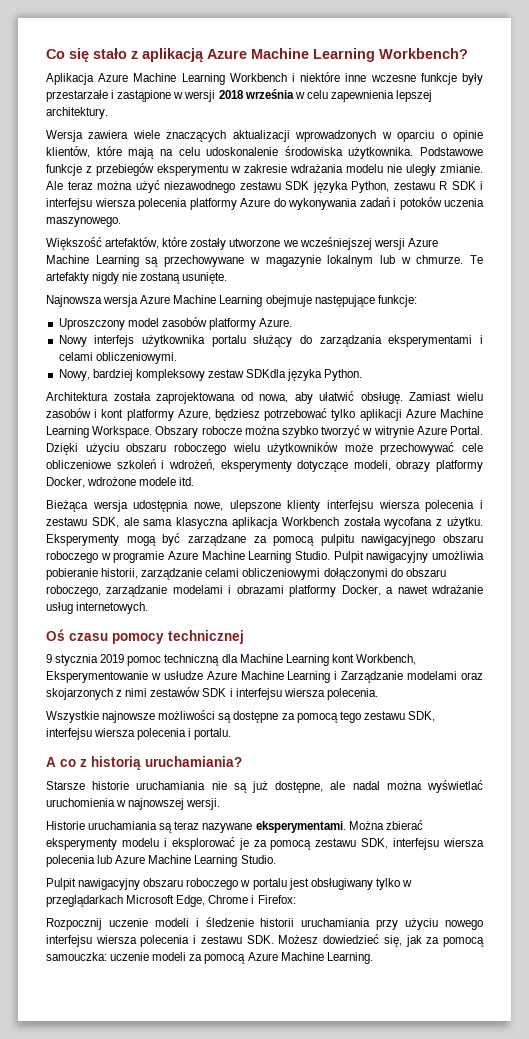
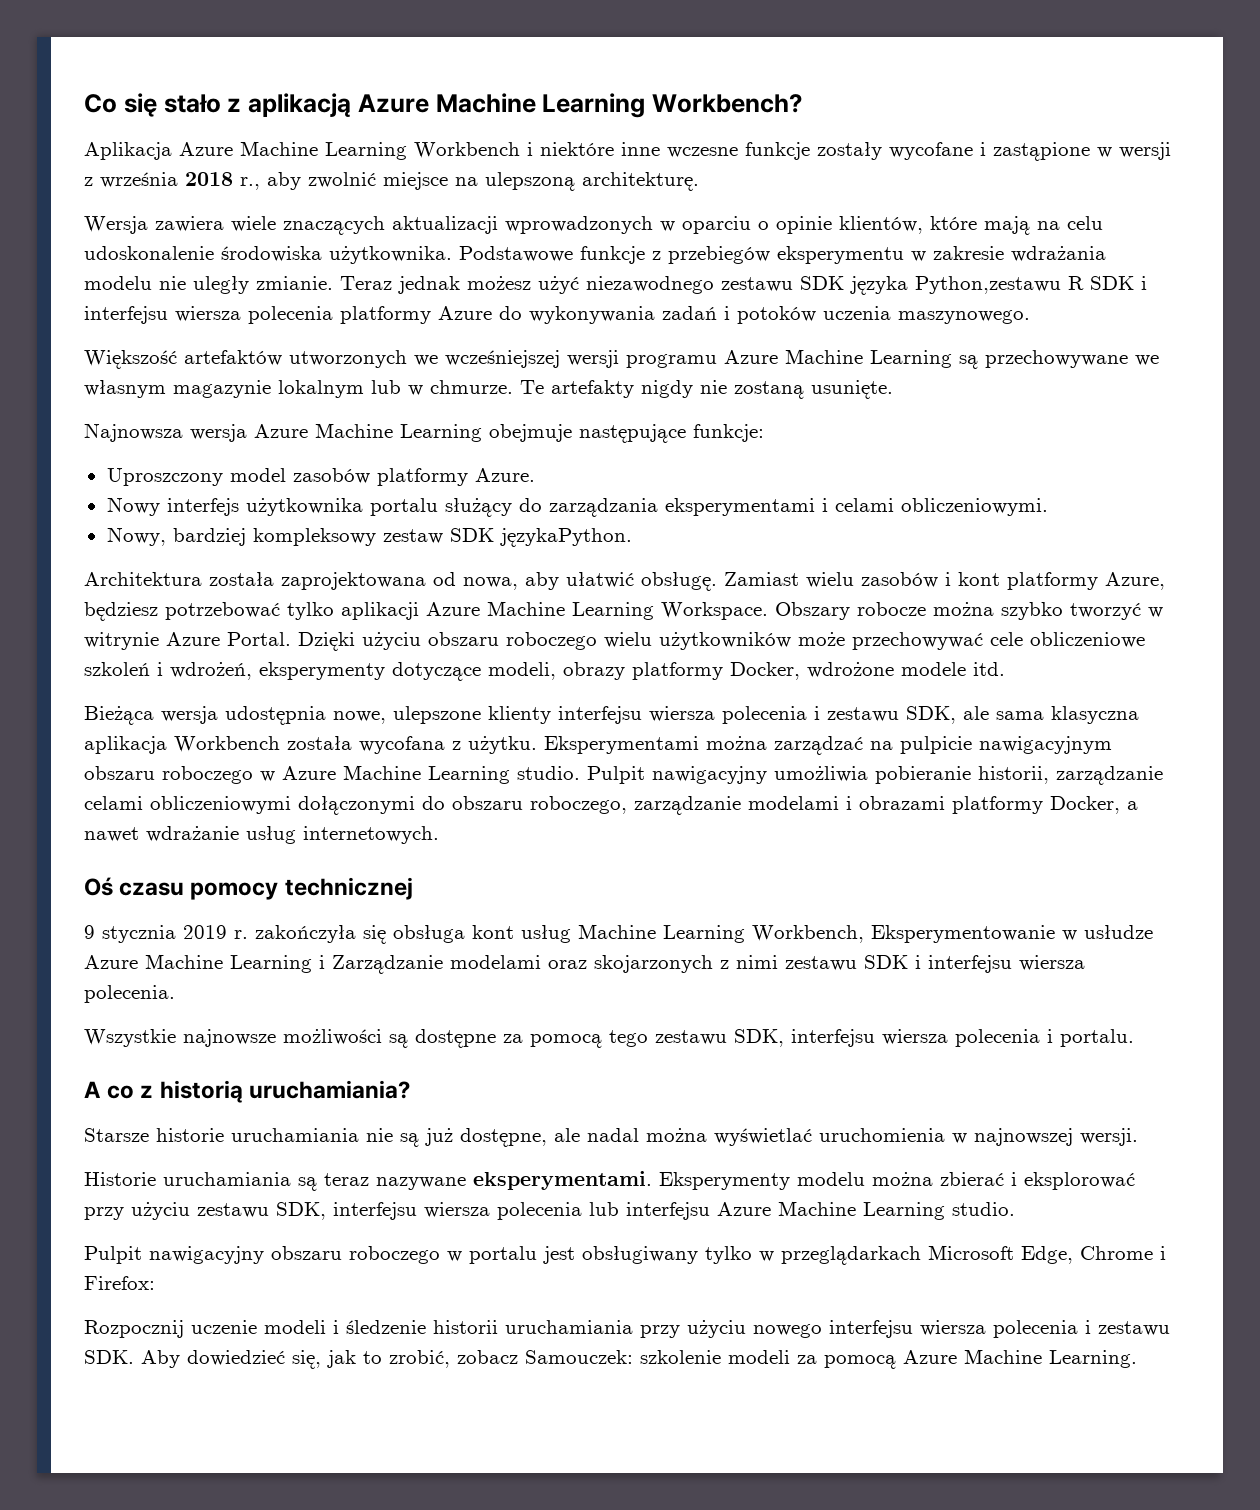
- Aplikacja Azure Machine Learning Workbench i niektóre inne wczesne funkcje były przestarzałe i zastąpione w wersji 2018 września w celu zapewnienia lepszej architektury.
+ Aplikacja Azure Machine Learning Workbench i niektóre inne wczesne funkcje zostały wycofane i zastąpione w wersji z września 2018 r., aby zwolnić miejsce na ulepszoną architekturę.
- Ale teraz można użyć niezawodnego zestawu SDK języka Python, zestawu R SDK i interfejsu wiersza polecenia platformy Azure do wykonywania zadań i potoków uczenia maszynowego.
+ Teraz jednak możesz użyć niezawodnego zestawu SDK języka Python,zestawu R SDK i interfejsu wiersza polecenia platformy Azure do wykonywania zadań i potoków uczenia maszynowego.
- Większość artefaktów, które zostały utworzone we wcześniejszej wersji Azure Machine Learning są przechowywane w magazynie lokalnym lub w chmurze.
+ Większość artefaktów utworzonych we wcześniejszej wersji programu Azure Machine Learning są przechowywane we własnym magazynie lokalnym lub w chmurze.
- Nowy, bardziej kompleksowy zestaw SDKdla języka Python.
+ Nowy, bardziej kompleksowy zestaw SDK językaPython.
- Eksperymenty mogą być zarządzane za pomocą pulpitu nawigacyjnego obszaru roboczego w programie Azure Machine Learning Studio.
+ Eksperymentami można zarządzać na pulpicie nawigacyjnym obszaru roboczego w Azure Machine Learning studio.
- 9 stycznia 2019 pomoc techniczną dla Machine Learning kont Workbench, Eksperymentowanie w usłudze Azure Machine Learning i Zarządzanie modelami oraz skojarzonych z nimi zestawów SDK i interfejsu wiersza polecenia.
+ 9 stycznia 2019 r. zakończyła się obsługa kont usług Machine Learning Workbench, Eksperymentowanie w usłudze Azure Machine Learning i Zarządzanie modelami oraz skojarzonych z nimi zestawu SDK i interfejsu wiersza polecenia.
- Można zbierać eksperymenty modelu i eksplorować je za pomocą zestawu SDK, interfejsu wiersza polecenia lub Azure Machine Learning Studio.
+ Eksperymenty modelu można zbierać i eksplorować przy użyciu zestawu SDK, interfejsu wiersza polecenia lub interfejsu Azure Machine Learning studio.
- Rozpocznij uczenie modeli i śledzenie historii uruchamiania przy użyciu nowego interfejsu wiersza polecenia i zestawu SDK. Możesz dowiedzieć się, jak za pomocą samouczka: uczenie modeli za pomocą Azure Machine Learning.
+ Rozpocznij uczenie modeli i śledzenie historii uruchamiania przy użyciu nowego interfejsu wiersza polecenia i zestawu SDK. Aby dowiedzieć się, jak to zrobić, zobacz Samouczek: szkolenie modeli za pomocą Azure Machine Learning.

